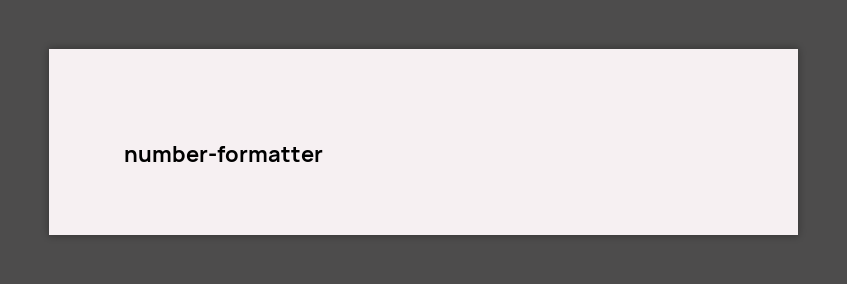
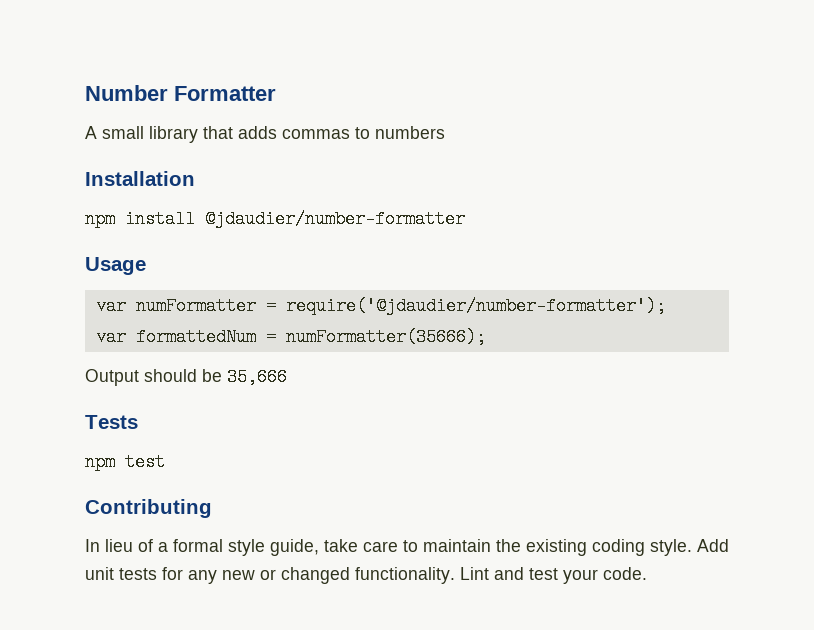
- number-formatter
+ Number Formatter
+ A small library that adds commas to numbers
+ Installation
+ npm install @jdaudier/number-formatter
+ Usage
+ var numFormatter = require('@jdaudier/number-formatter');
+ var formattedNum = numFormatter(35666);
+ Output should be 35,666
+ Tests
+ npm test
+ Contributing
+ In lieu of a formal style guide, take care to maintain the existing coding style. Add unit tests for any new or changed functionality. Lint and test your code.

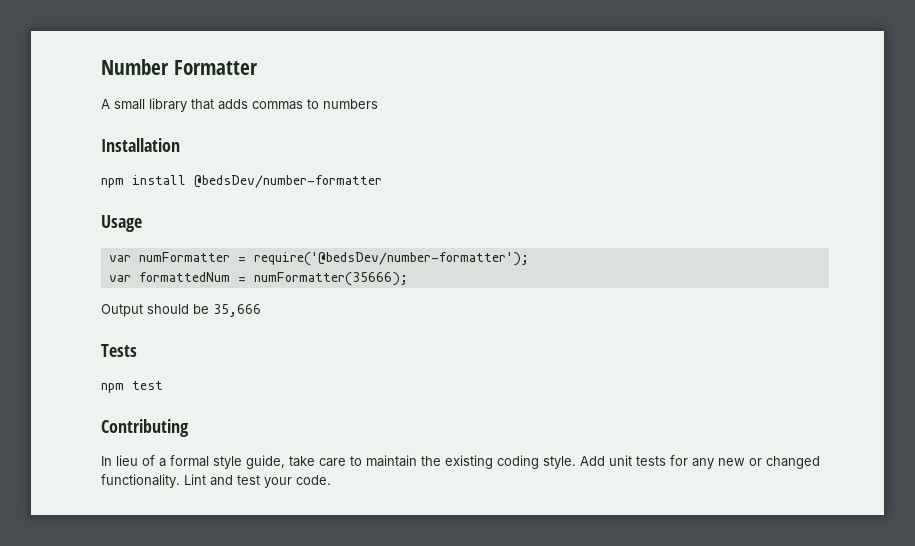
- npm install @jdaudier/number-formatter
+ npm install @bedsDev/number-formatter
- var numFormatter = require('@jdaudier/number-formatter');
+ var numFormatter = require('@bedsDev/number-formatter');

